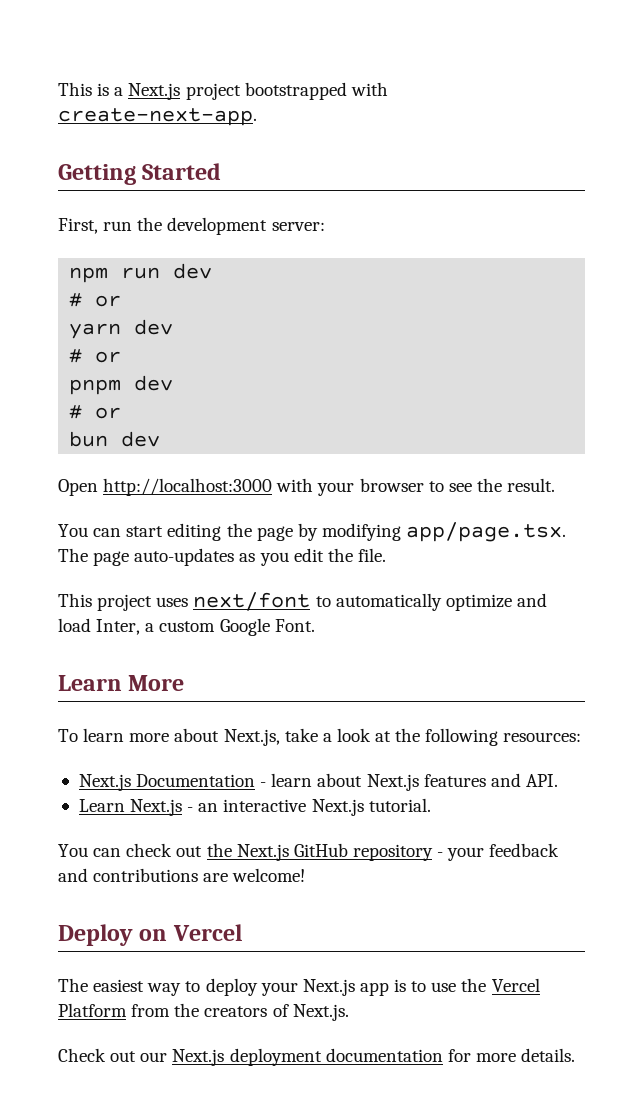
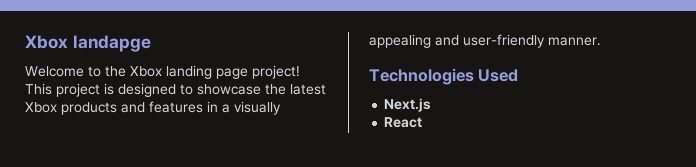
- This is a Next.js project bootstrapped with create-next-app.
- Getting Started
- First, run the development server:
- npm run dev
- # or
- yarn dev
- # or
- pnpm dev
- # or
- bun dev
- Open http://localhost:3000 with your browser to see the result.
- You can start editing the page by modifying app/page.tsx. The page auto-updates as you edit the file.
- This project uses next/font to automatically optimize and load Inter, a custom Google Font.
- Learn More
- To learn more about Next.js, take a look at the following resources:
- Next.js Documentation - learn about Next.js features and API.
- Learn Next.js - an interactive Next.js tutorial.
- You can check out the Next.js GitHub repository - your feedback and contributions are welcome!
- Deploy on Vercel
- The easiest way to deploy your Next.js app is to use the Vercel Platform from the creators of Next.js.
- Check out our Next.js deployment documentation for more details.
+ Xbox landapge
+ Welcome to the Xbox landing page project! This project is designed to showcase the latest Xbox products and features in a visually appealing and user-friendly manner.
+ Technologies Used
+ Next.js
+ React

